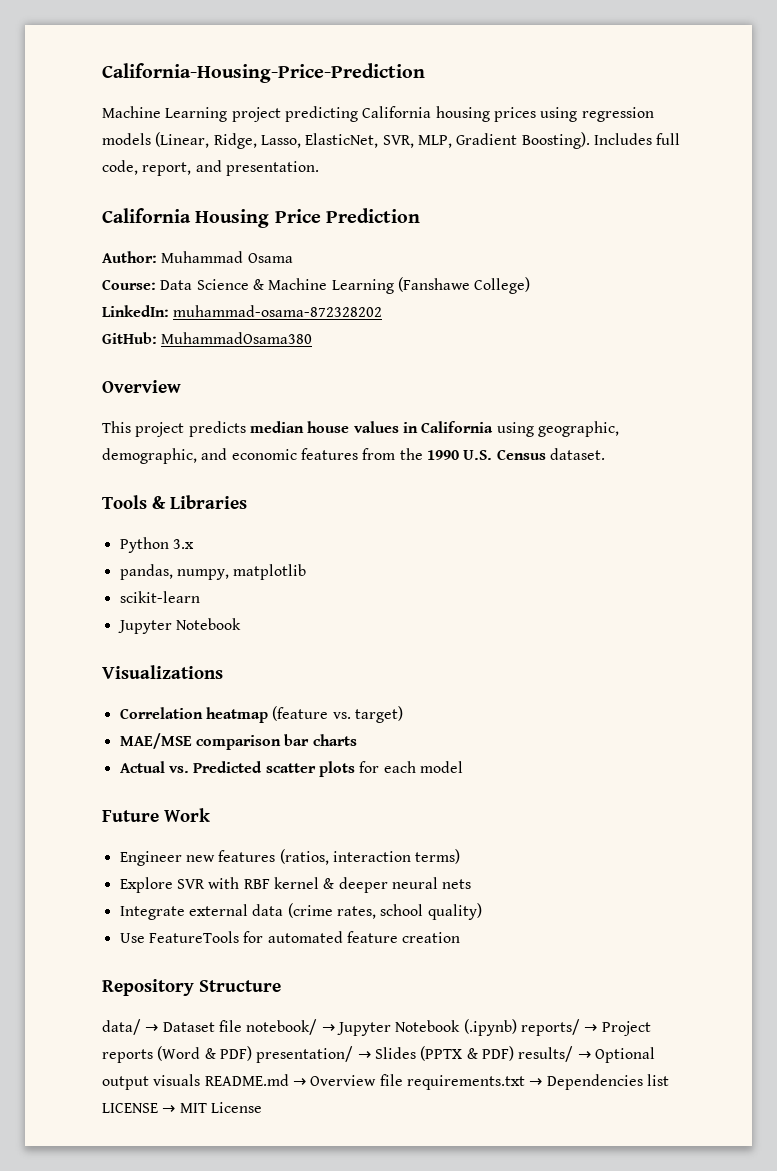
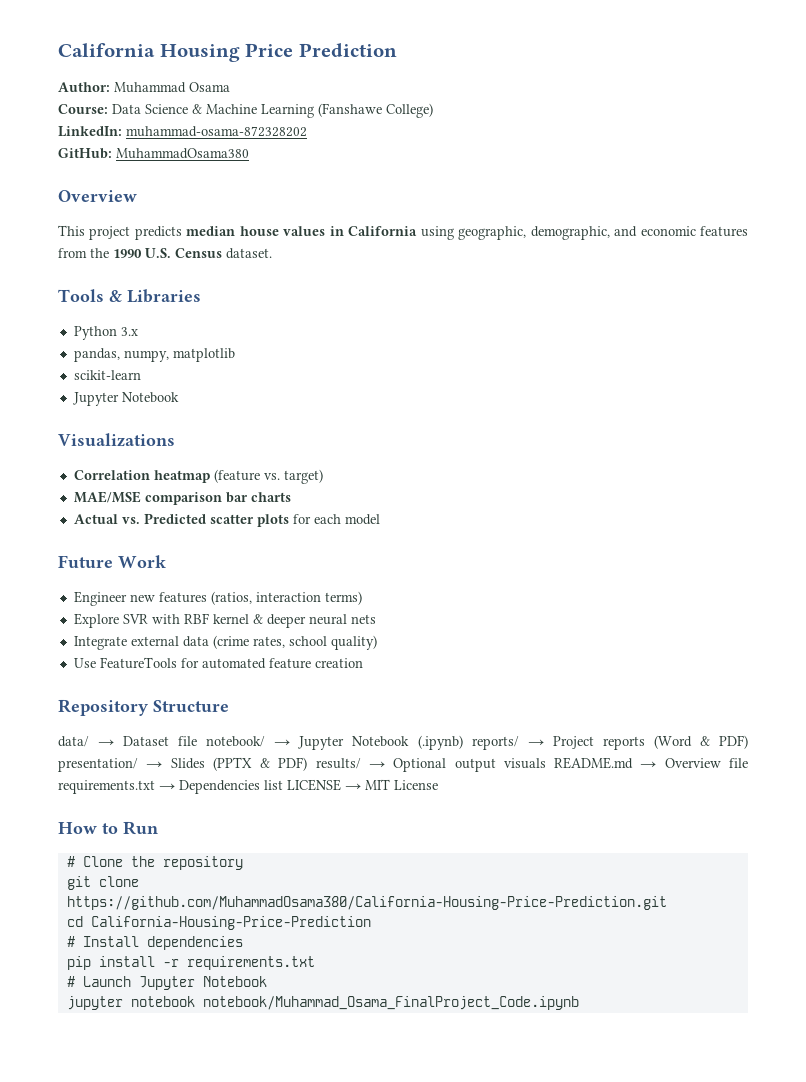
- California-Housing-Price-Prediction
- Machine Learning project predicting California housing prices using regression models (Linear, Ridge, Lasso, ElasticNet, SVR, MLP, Gradient Boosting). Includes full code, report, and presentation.
+ How to Run
+ # Clone the repository
+ git clone https://github.com/MuhammadOsama380/California-Housing-Price-Prediction.git
+ cd California-Housing-Price-Prediction
+ # Install dependencies
+ pip install -r requirements.txt
+ # Launch Jupyter Notebook
+ jupyter notebook notebook/Muhammad_Osama_FinalProject_Code.ipynb

